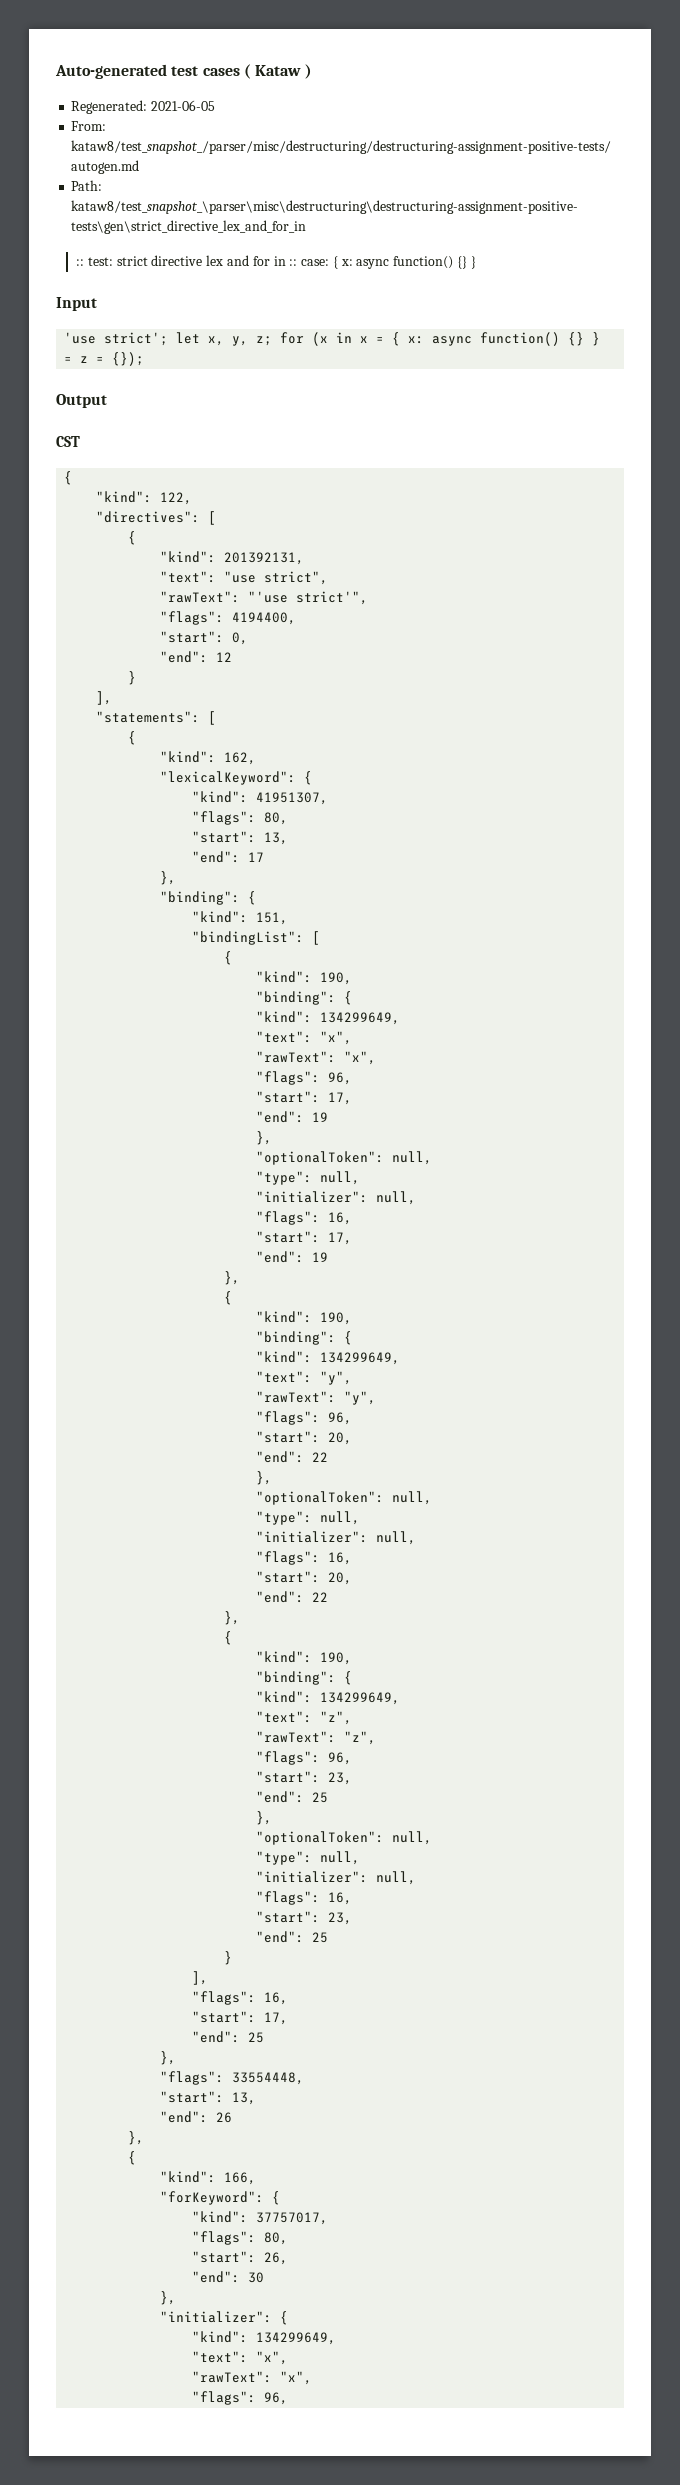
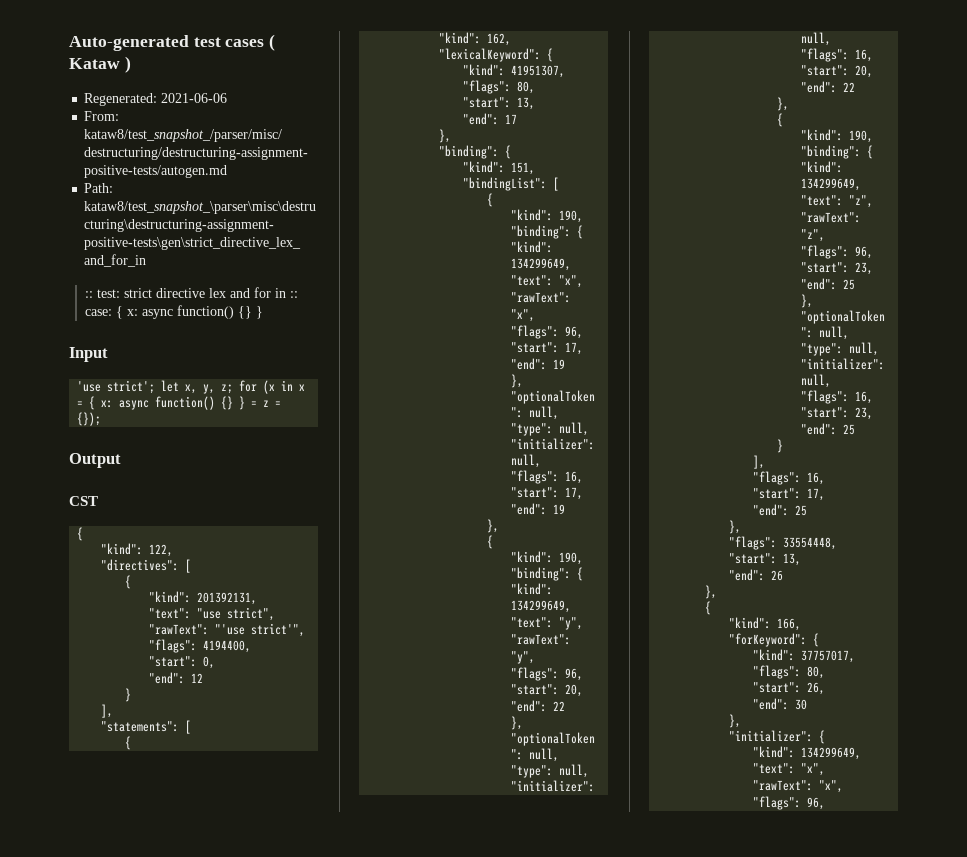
- Regenerated: 2021-06-05
+ Regenerated: 2021-06-06

